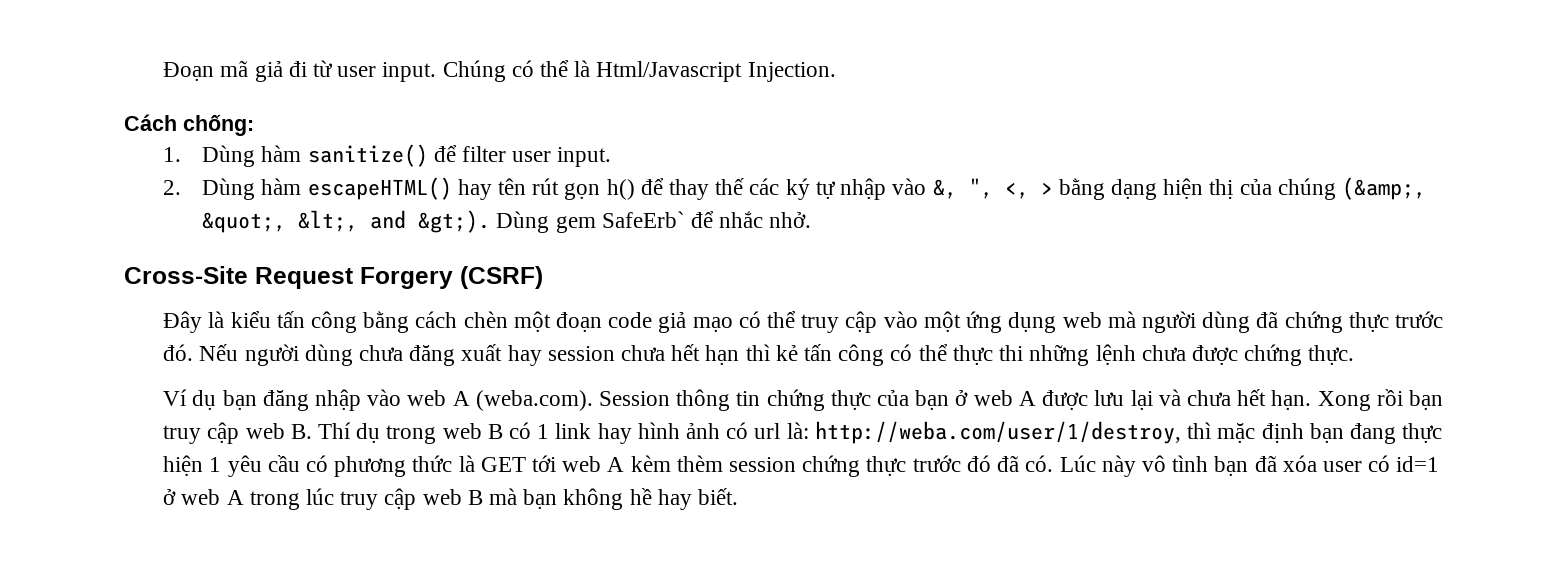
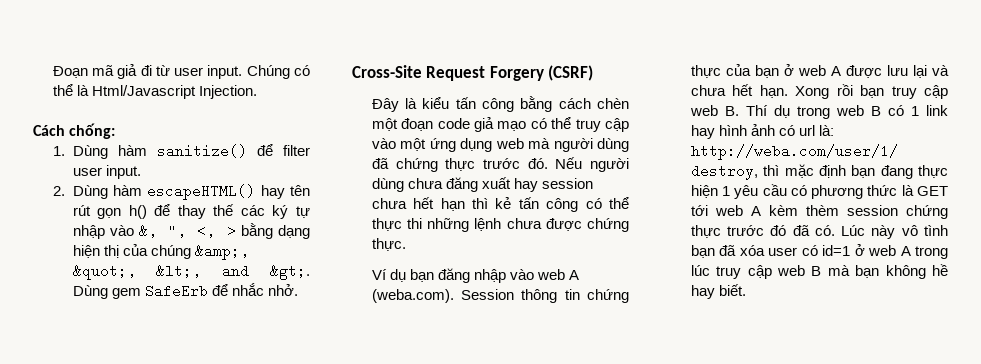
- 2. Dùng hàm escapeHTML() hay tên rút gọn h() để thay thế các ký tự nhập vào &, ", <, > bằng dạng hiện thị của chúng (&amp;, &quot;, &lt;, and &gt;).
+ 2. Dùng hàm escapeHTML() hay tên rút gọn h() để thay thế các ký tự nhập vào &, ", <, > bằng dạng hiện thị của chúng &amp;, &quot;, &lt;, and &gt;.
- Dùng gem SafeErb` để nhắc nhở.
+ Dùng gem SafeErb để nhắc nhở.

